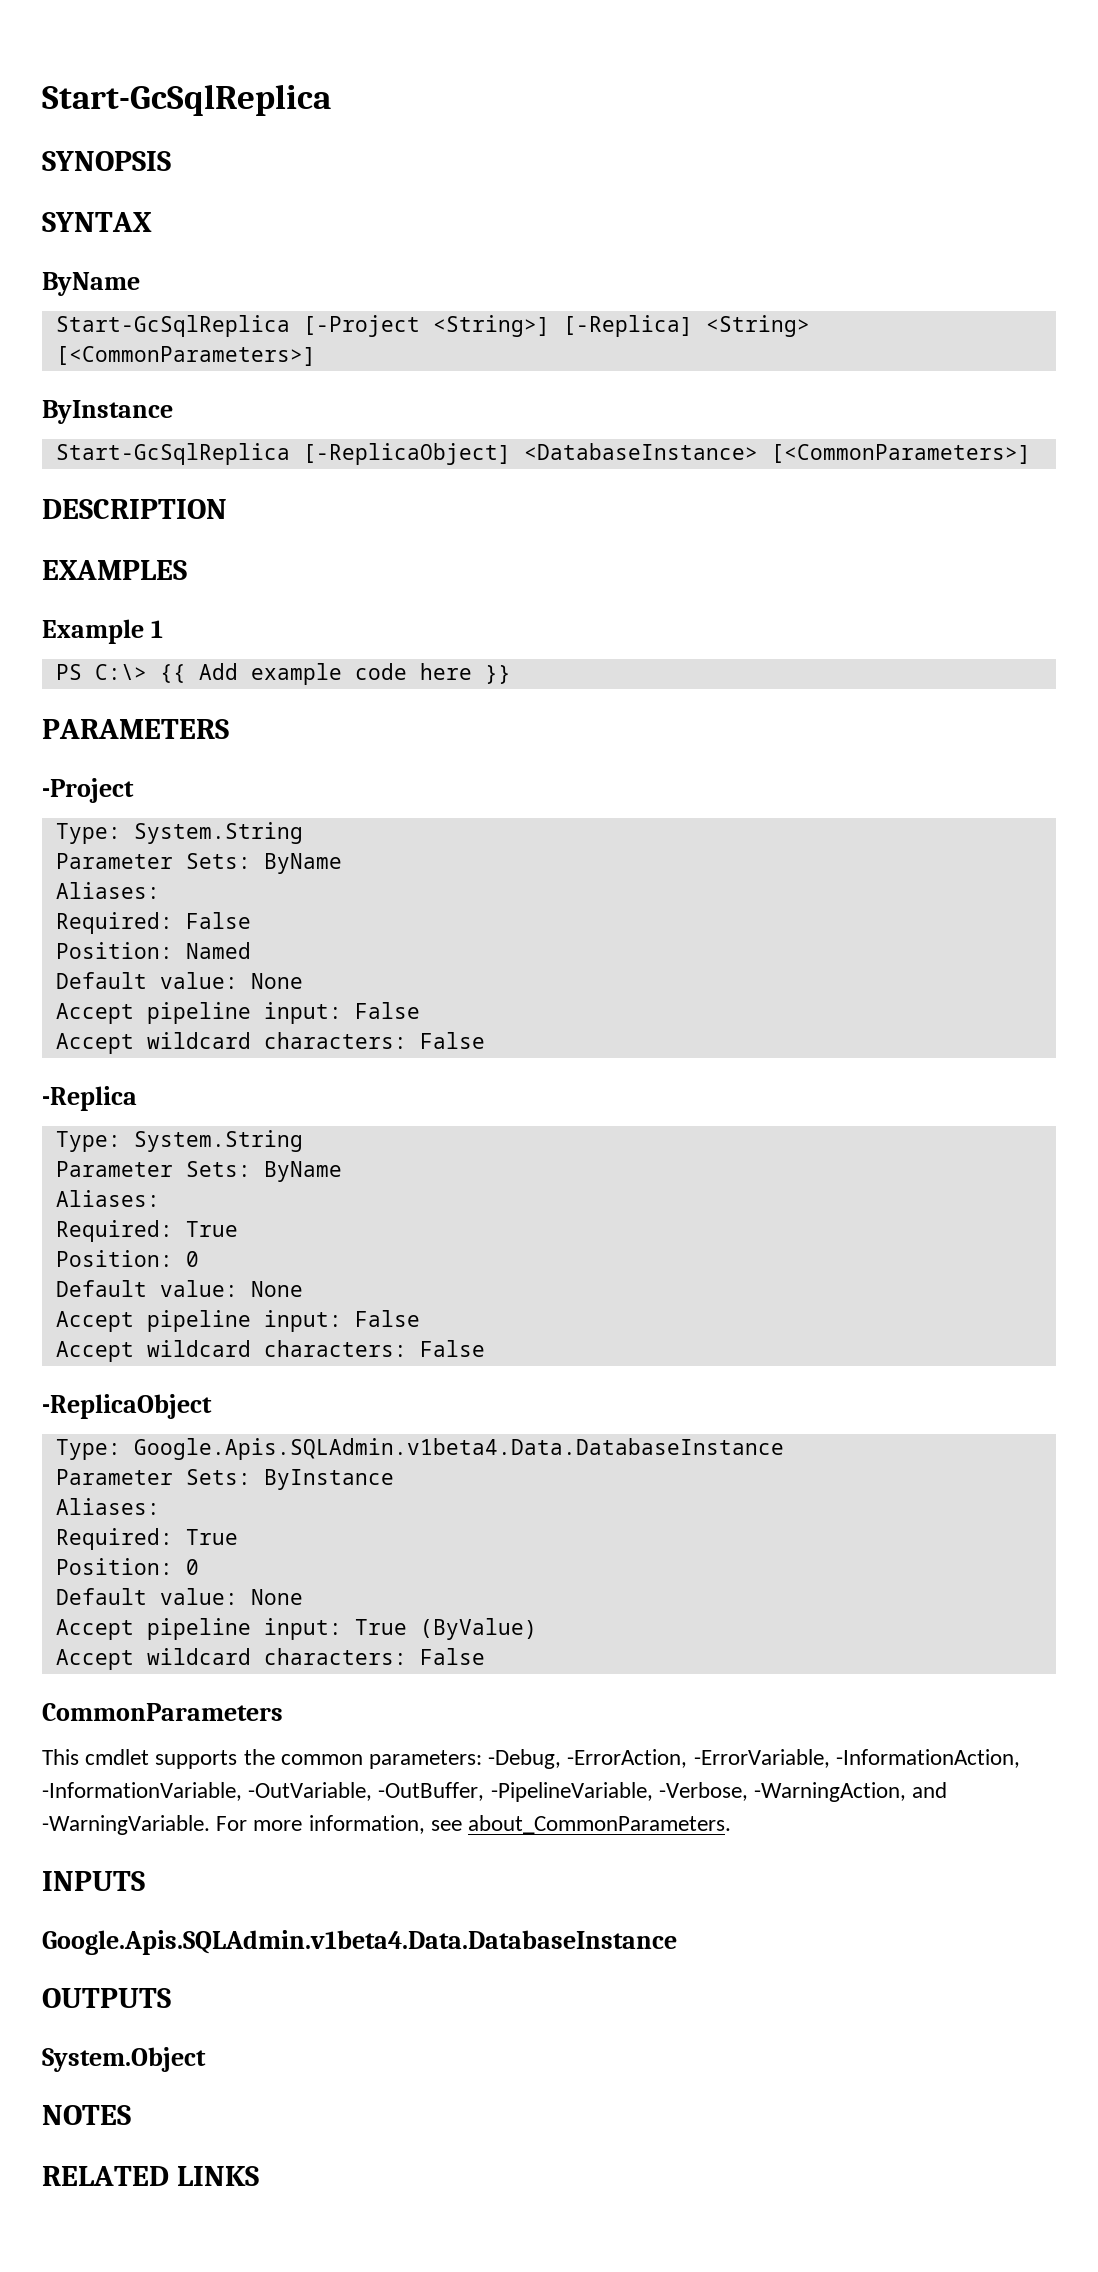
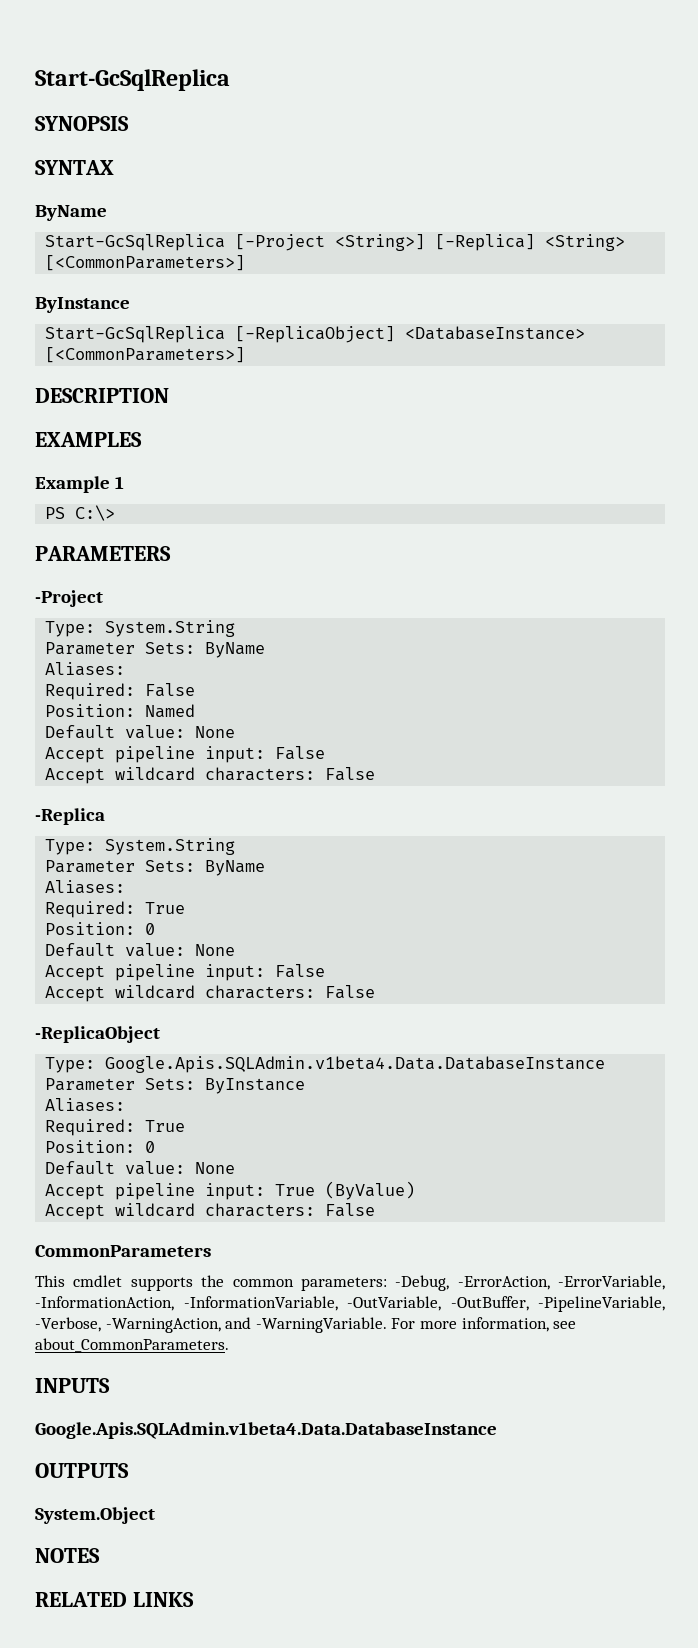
- PS C:\> {{ Add example code here }}
+ PS C:\>

